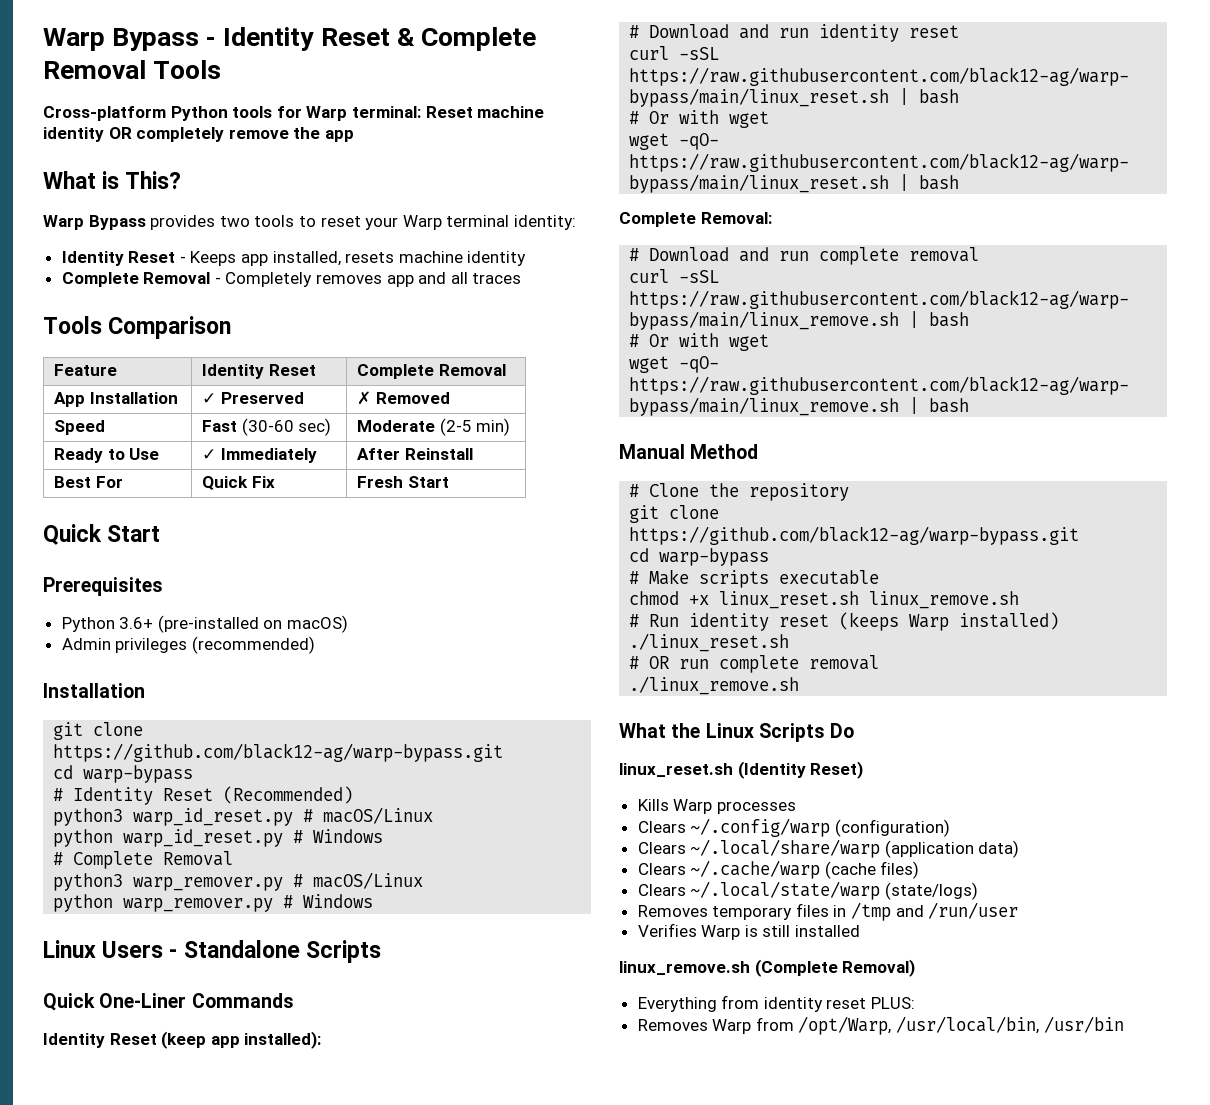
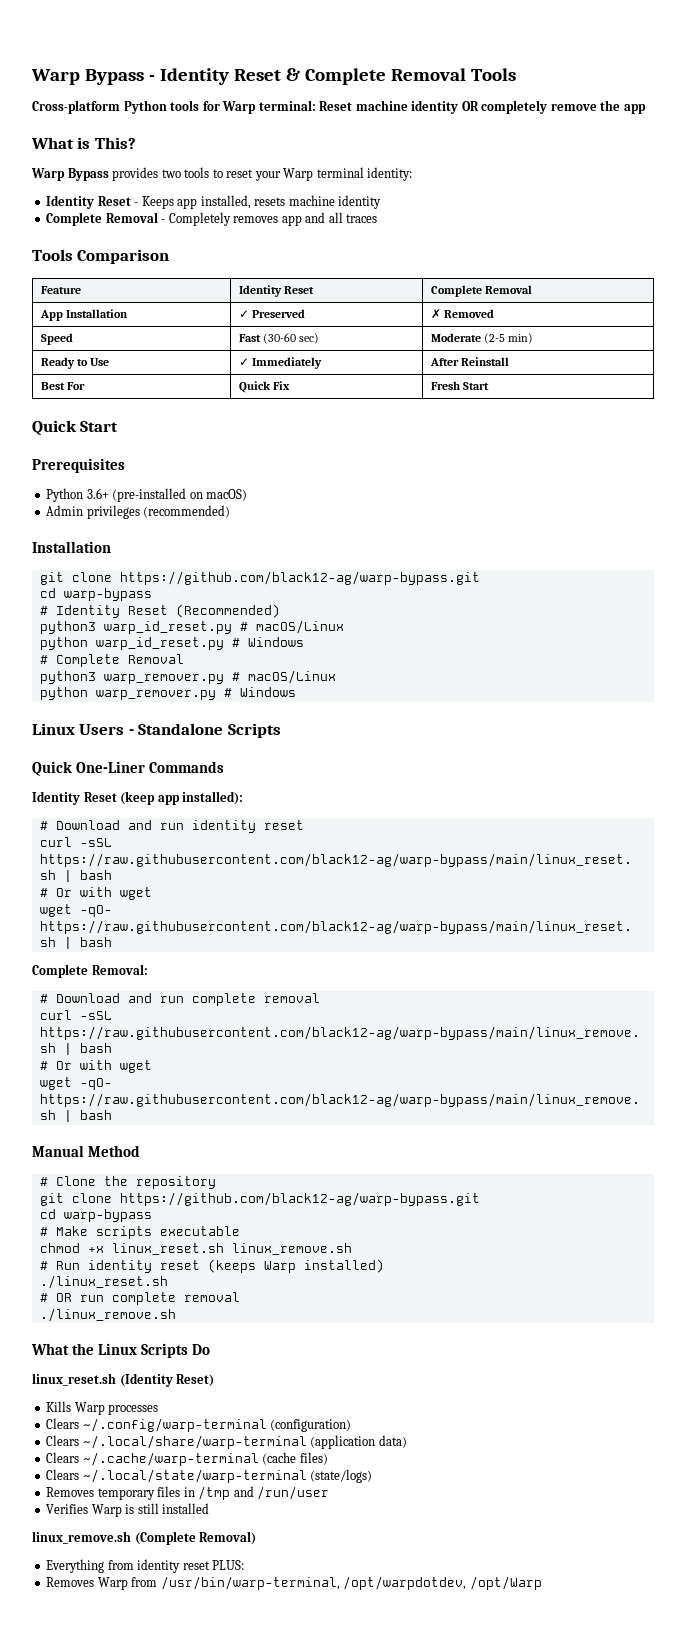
- Clears ~/.config/warp (configuration)
+ Clears ~/.config/warp-terminal (configuration)
- Clears ~/.local/share/warp (application data)
+ Clears ~/.local/share/warp-terminal (application data)
- Clears ~/.cache/warp (cache files)
+ Clears ~/.cache/warp-terminal (cache files)
- Clears ~/.local/state/warp (state/logs)
+ Clears ~/.local/state/warp-terminal (state/logs)
- Removes Warp from /opt/Warp, /usr/local/bin, /usr/bin
+ Removes Warp from /usr/bin/warp-terminal, /opt/warpdotdev, /opt/Warp

